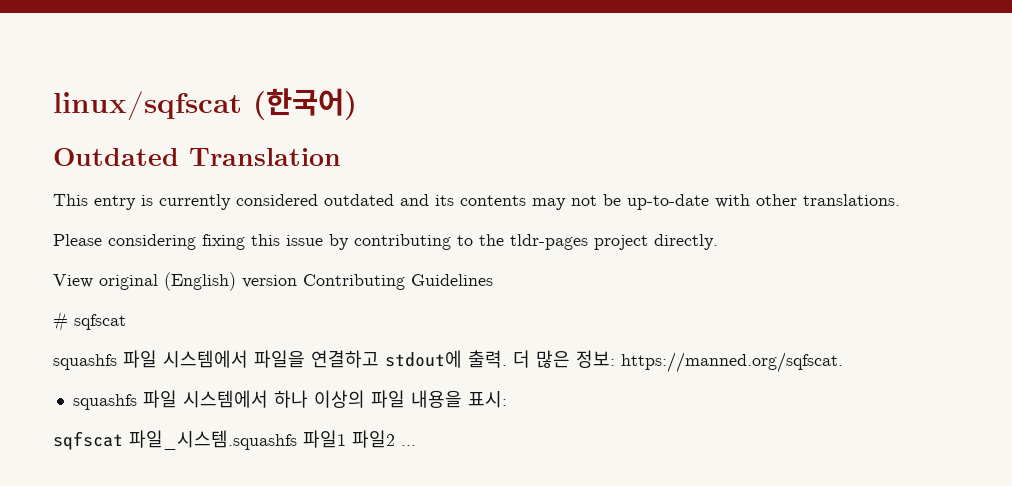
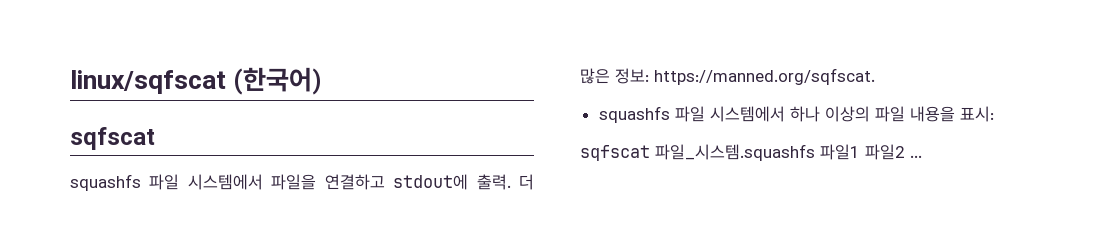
  linux/sqfscat (한국어)
- Outdated Translation
- This entry is currently considered outdated and its contents may not be up-to-date with other translations.
- Please considering fixing this issue by contributing to the tldr-pages project directly.
- View original (English) version Contributing Guidelines
- # sqfscat
+ sqfscat

